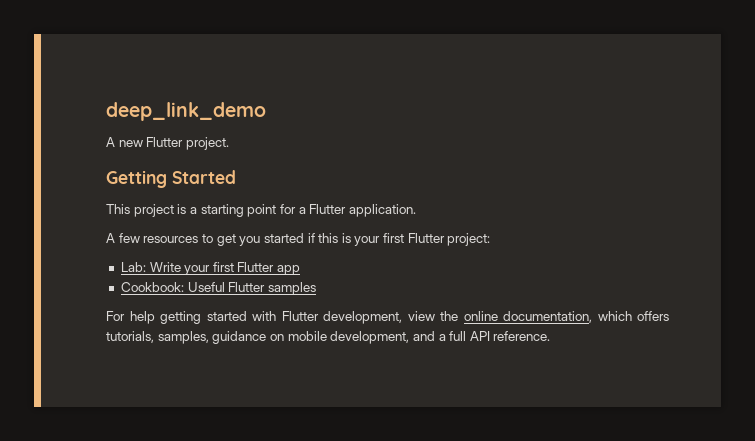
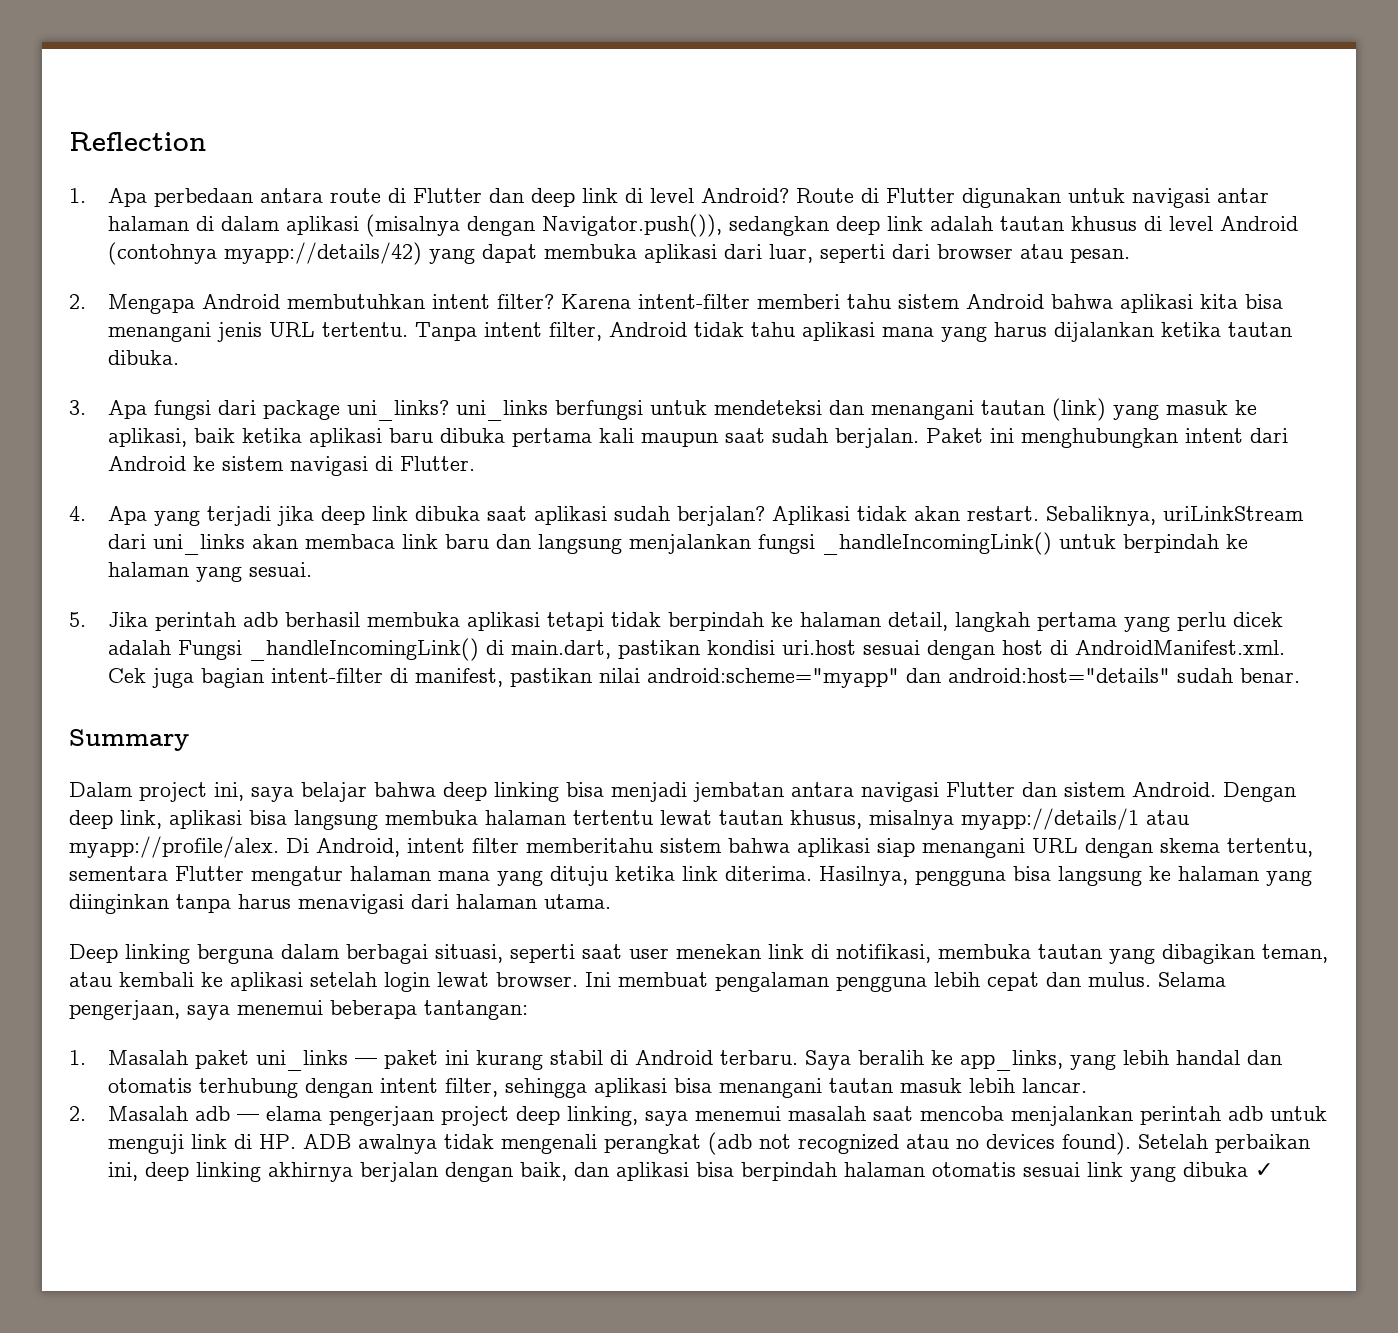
- deep_link_demo
- A new Flutter project.
- Getting Started
- This project is a starting point for a Flutter application.
- A few resources to get you started if this is your first Flutter project:
- Lab: Write your first Flutter app
- Cookbook: Useful Flutter samples
- For help getting started with Flutter development, view the online documentation, which offers tutorials, samples, guidance on mobile development, and a full API reference.
+ Reflection
+ 1. Apa perbedaan antara route di Flutter dan deep link di level Android? Route di Flutter digunakan untuk navigasi antar halaman di dalam aplikasi (misalnya dengan Navigator.push()), sedangkan deep link adalah tautan khusus di level Android (contohnya myapp://details/42) yang dapat membuka aplikasi dari luar, seperti dari browser atau pesan.
+ 2. Mengapa Android membutuhkan intent filter? Karena intent-filter memberi tahu sistem Android bahwa aplikasi kita bisa menangani jenis URL tertentu. Tanpa intent filter, Android tidak tahu aplikasi mana yang harus dijalankan ketika tautan dibuka.
+ 3. Apa fungsi dari package uni_links? uni_links berfungsi untuk mendeteksi dan menangani tautan (link) yang masuk ke aplikasi, baik ketika aplikasi baru dibuka pertama kali maupun saat sudah berjalan. Paket ini menghubungkan intent dari Android ke sistem navigasi di Flutter.
+ 4. Apa yang terjadi jika deep link dibuka saat aplikasi sudah berjalan? Aplikasi tidak akan restart. Sebaliknya, uriLinkStream dari uni_links akan membaca link baru dan langsung menjalankan fungsi _handleIncomingLink() untuk berpindah ke halaman yang sesuai.
+ 5. Jika perintah adb berhasil membuka aplikasi tetapi tidak berpindah ke halaman detail, langkah pertama yang perlu dicek adalah Fungsi _handleIncomingLink() di main.dart, pastikan kondisi uri.host sesuai dengan host di AndroidManifest.xml. Cek juga bagian intent-filter di manifest, pastikan nilai android:scheme="myapp" dan android:host="details" sudah benar.
+ Summary
+ Dalam project ini, saya belajar bahwa deep linking bisa menjadi jembatan antara navigasi Flutter dan sistem Android. Dengan deep link, aplikasi bisa langsung membuka halaman tertentu lewat tautan khusus, misalnya myapp://details/1 atau myapp://profile/alex. Di Android, intent filter memberitahu sistem bahwa aplikasi siap menangani URL dengan skema tertentu, sementara Flutter mengatur halaman mana yang dituju ketika link diterima. Hasilnya, pengguna bisa langsung ke halaman yang diinginkan tanpa harus menavigasi dari halaman utama.
+ Deep linking berguna dalam berbagai situasi, seperti saat user menekan link di notifikasi, membuka tautan yang dibagikan teman, atau kembali ke aplikasi setelah login lewat browser. Ini membuat pengalaman pengguna lebih cepat dan mulus. Selama pengerjaan, saya menemui beberapa tantangan:
+ 1. Masalah paket uni_links — paket ini kurang stabil di Android terbaru. Saya beralih ke app_links, yang lebih handal dan otomatis terhubung dengan intent filter, sehingga aplikasi bisa menangani tautan masuk lebih lancar.
+ 2. Masalah adb — elama pengerjaan project deep linking, saya menemui masalah saat mencoba menjalankan perintah adb untuk menguji link di HP. ADB awalnya tidak mengenali perangkat (adb not recognized atau no devices found). Setelah perbaikan ini, deep linking akhirnya berjalan dengan baik, dan aplikasi bisa berpindah halaman otomatis sesuai link yang dibuka ✓

